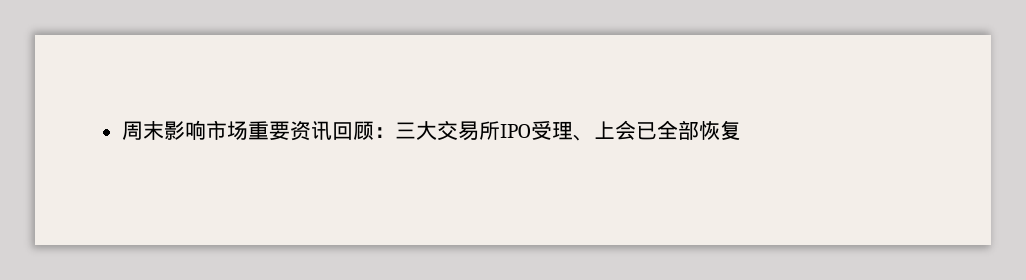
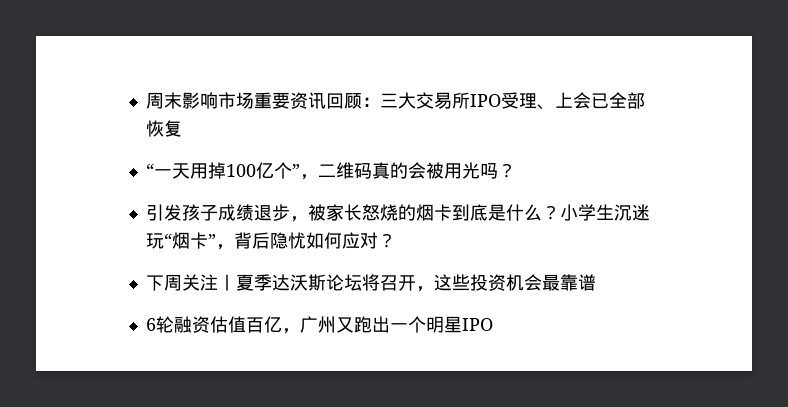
+ “一天用掉100亿个”，二维码真的会被用光吗？
+ 引发孩子成绩退步，被家长怒烧的烟卡到底是什么？小学生沉迷玩“烟卡”，背后隐忧如何应对？
+ 下周关注丨夏季达沃斯论坛将召开，这些投资机会最靠谱
+ 6轮融资估值百亿，广州又跑出一个明星IPO

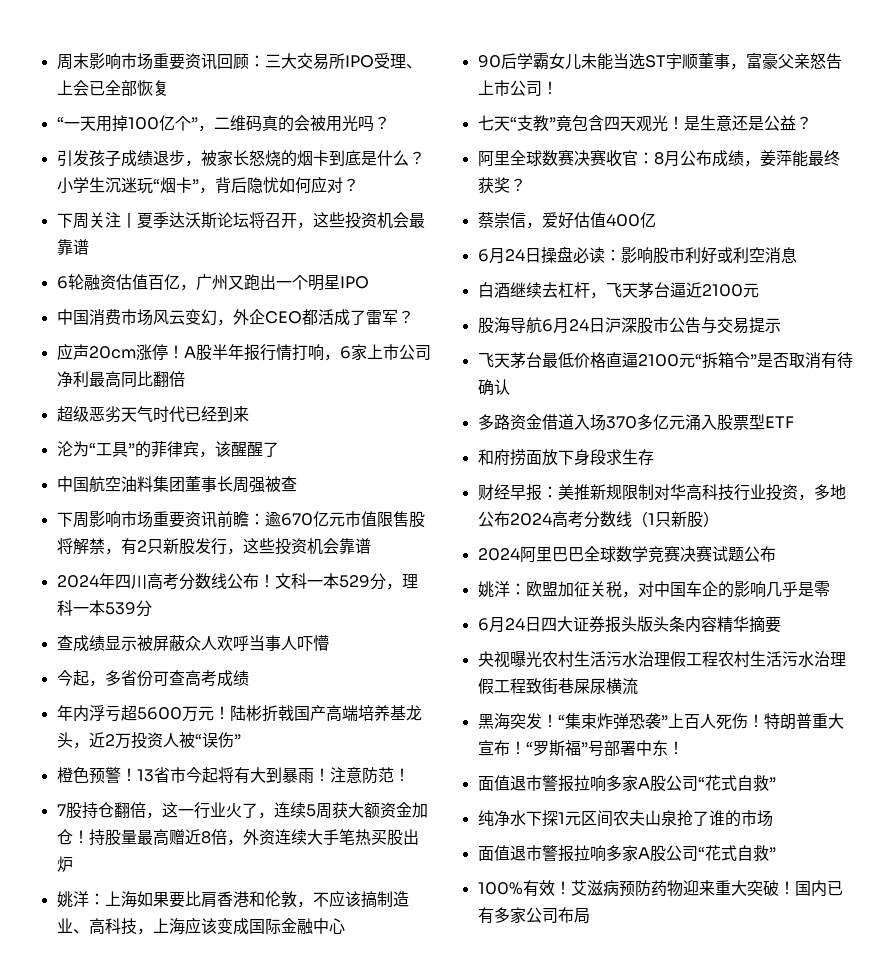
+ 中国消费市场风云变幻，外企CEO都活成了雷军？
+ 应声20cm涨停！A股半年报行情打响，6家上市公司净利最高同比翻倍
+ 超级恶劣天气时代已经到来
+ 沦为“工具”的菲律宾，该醒醒了
+ 中国航空油料集团董事长周强被查
+ 下周影响市场重要资讯前瞻：逾670亿元市值限售股将解禁，有2只新股发行，这些投资机会靠谱
+ 2024年四川高考分数线公布！文科一本529分，理科一本539分
+ 查成绩显示被屏蔽众人欢呼当事人吓懵
+ 今起，多省份可查高考成绩
+ 年内浮亏超5600万元！陆彬折戟国产高端培养基龙头，近2万投资人被“误伤”
+ 橙色预警！13省市今起将有大到暴雨！注意防范！
+ 7股持仓翻倍，这一行业火了，连续5周获大额资金加仓！持股量最高赠近8倍，外资连续大手笔热买股出炉
+ 姚洋：上海如果要比肩香港和伦敦，不应该搞制造业、高科技，上海应该变成国际金融中心
+ 90后学霸女儿未能当选ST宇顺董事，富豪父亲怒告上市公司！
+ 七天“支教”竟包含四天观光！是生意还是公益？
+ 阿里全球数赛决赛收官：8月公布成绩，姜萍能最终获奖？
+ 蔡崇信，爱好估值400亿
+ 6月24日操盘必读：影响股市利好或利空消息
+ 白酒继续去杠杆，飞天茅台逼近2100元
+ 股海导航6月24日沪深股市公告与交易提示
+ 飞天茅台最低价格直逼2100元“拆箱令”是否取消有待确认
+ 多路资金借道入场370多亿元涌入股票型ETF
+ 和府捞面放下身段求生存
+ 财经早报：美推新规限制对华高科技行业投资，多地公布2024高考分数线（1只新股）
+ 2024阿里巴巴全球数学竞赛决赛试题公布
+ 姚洋：欧盟加征关税，对中国车企的影响几乎是零
+ 6月24日四大证券报头版头条内容精华摘要
+ 央视曝光农村生活污水治理假工程农村生活污水治理假工程致街巷屎尿横流
+ 黑海突发！“集束炸弹恐袭”上百人死伤！特朗普重大宣布！“罗斯福”号部署中东！
+ 面值退市警报拉响多家A股公司“花式自救”
+ 纯净水下探1元区间农夫山泉抢了谁的市场
+ 面值退市警报拉响多家A股公司“花式自救”
+ 100%有效！艾滋病预防药物迎来重大突破！国内已有多家公司布局

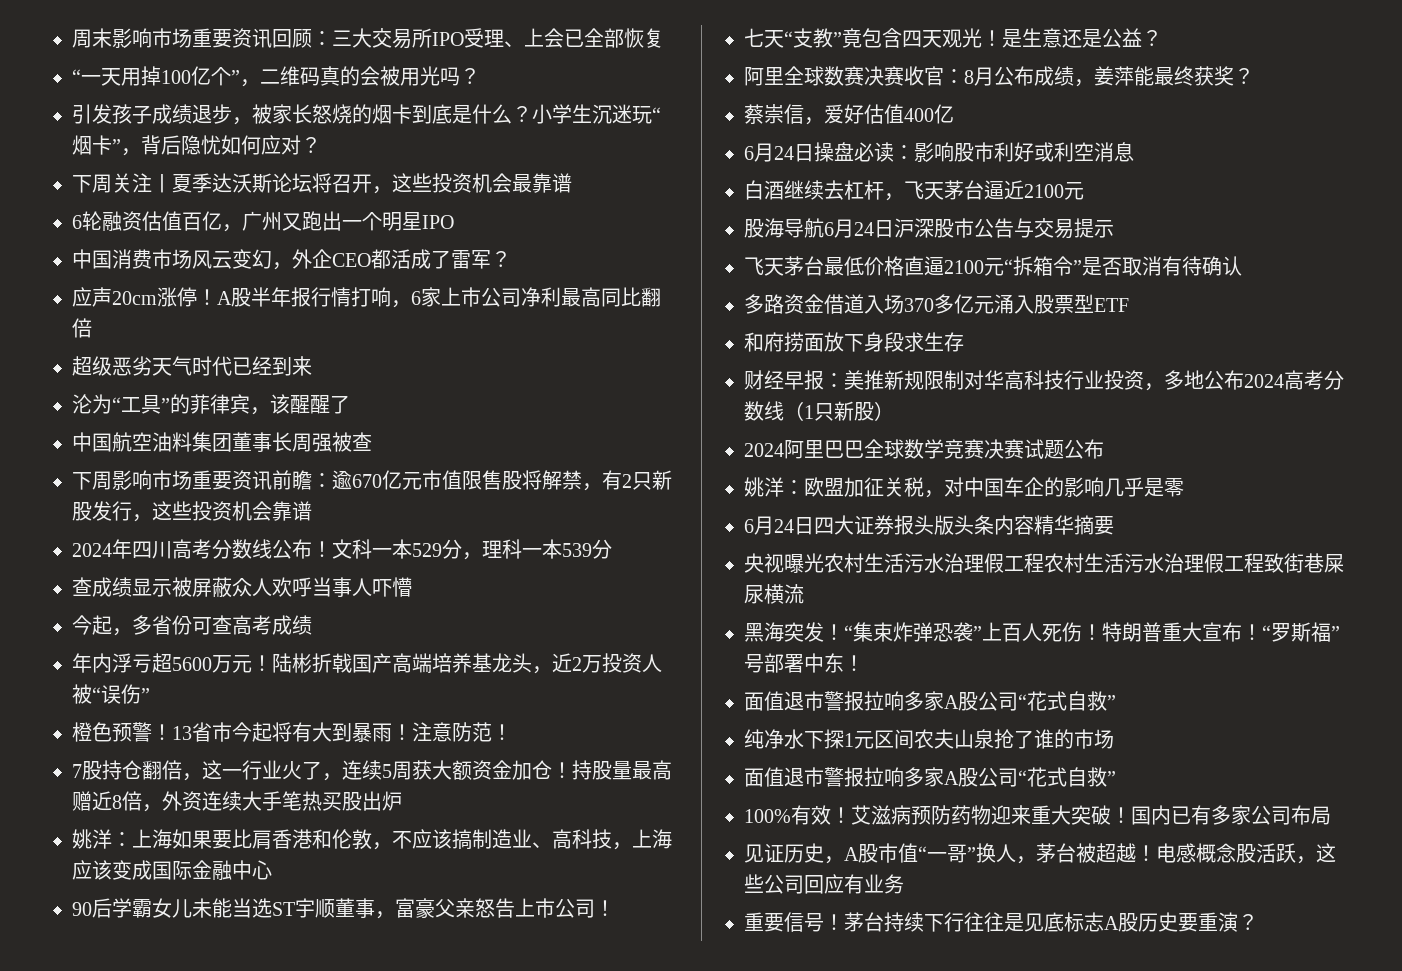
+ 见证历史，A股市值“一哥”换人，茅台被超越！电感概念股活跃，这些公司回应有业务
+ 重要信号！茅台持续下行往往是见底标志A股历史要重演？

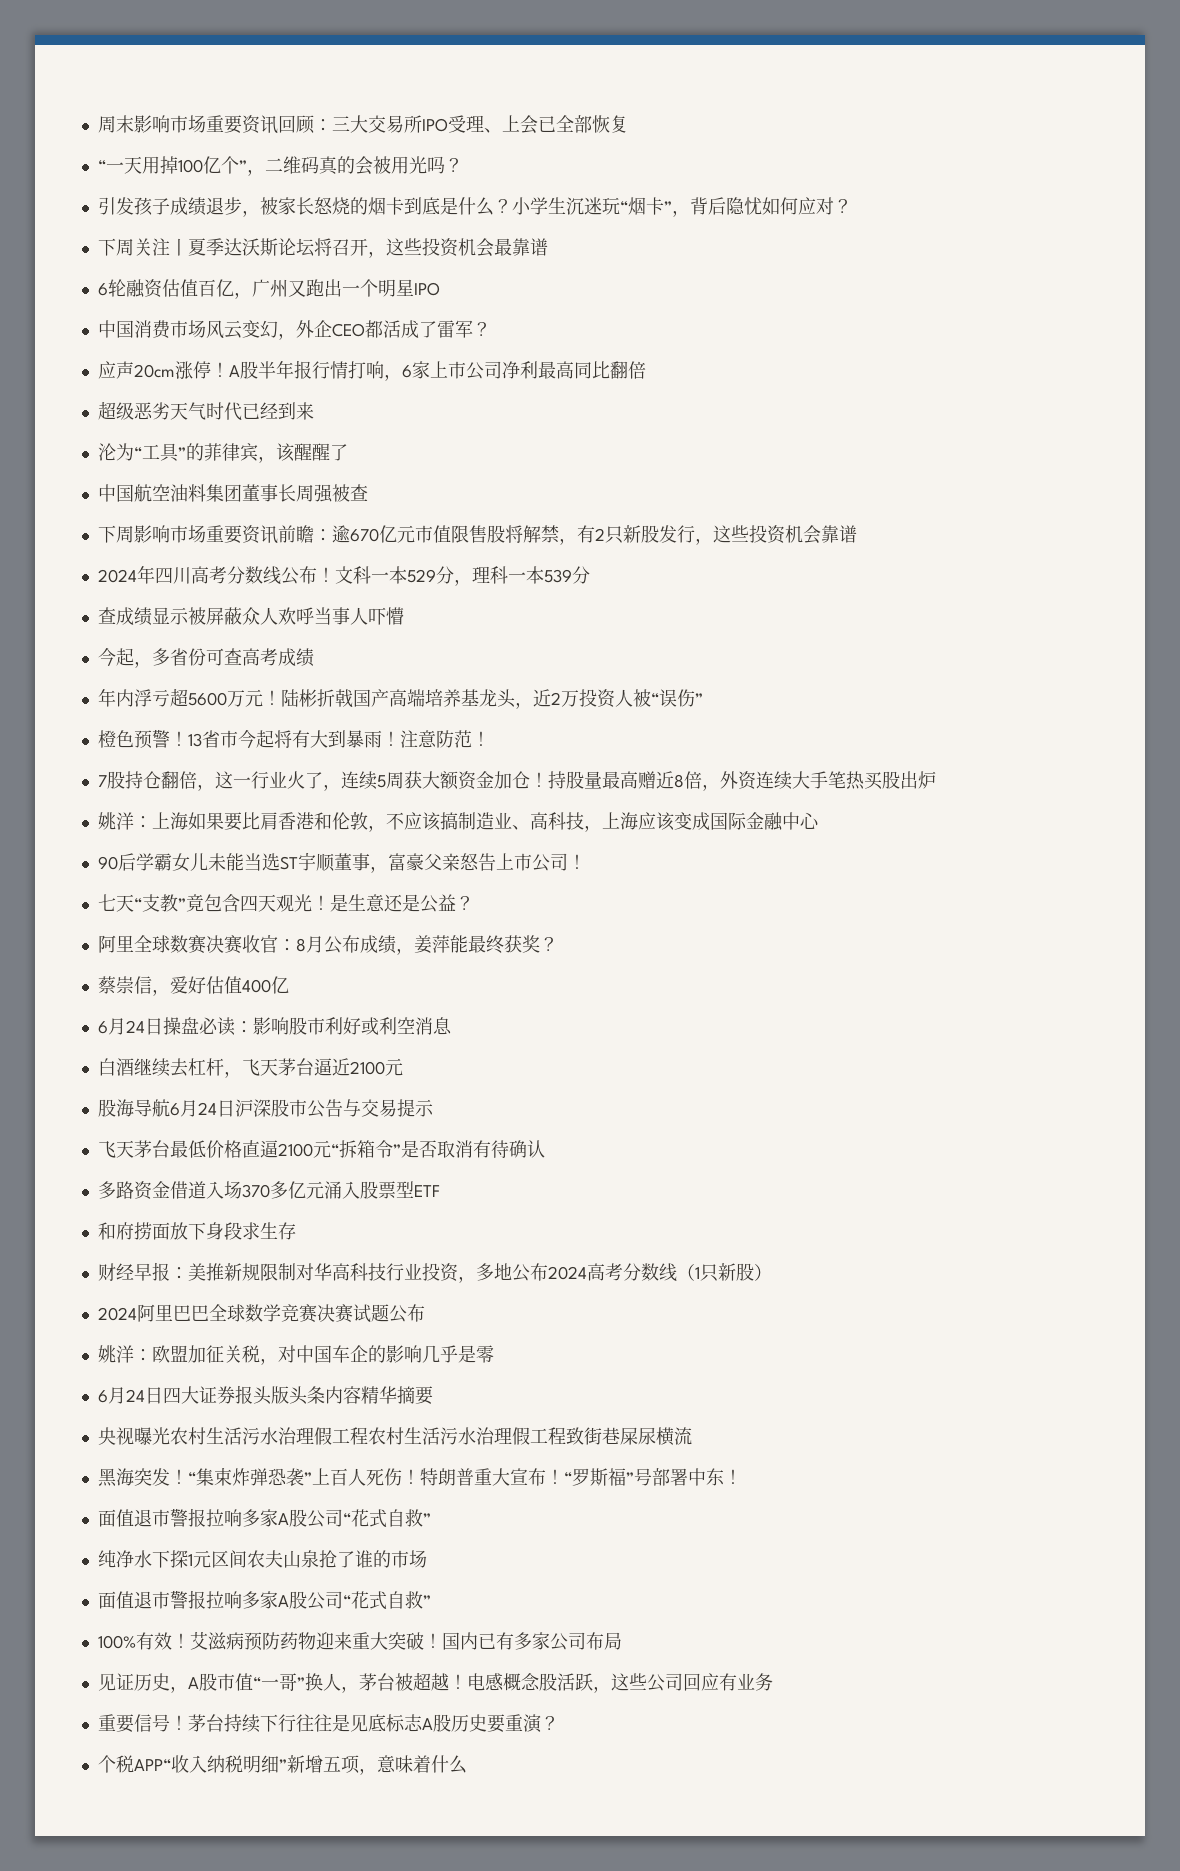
+ 个税APP“收入纳税明细”新增五项，意味着什么

